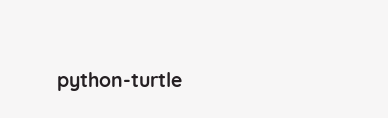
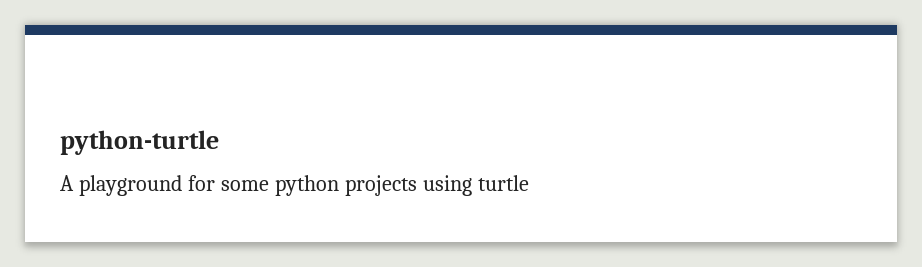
+ A playground for some python projects using turtle

